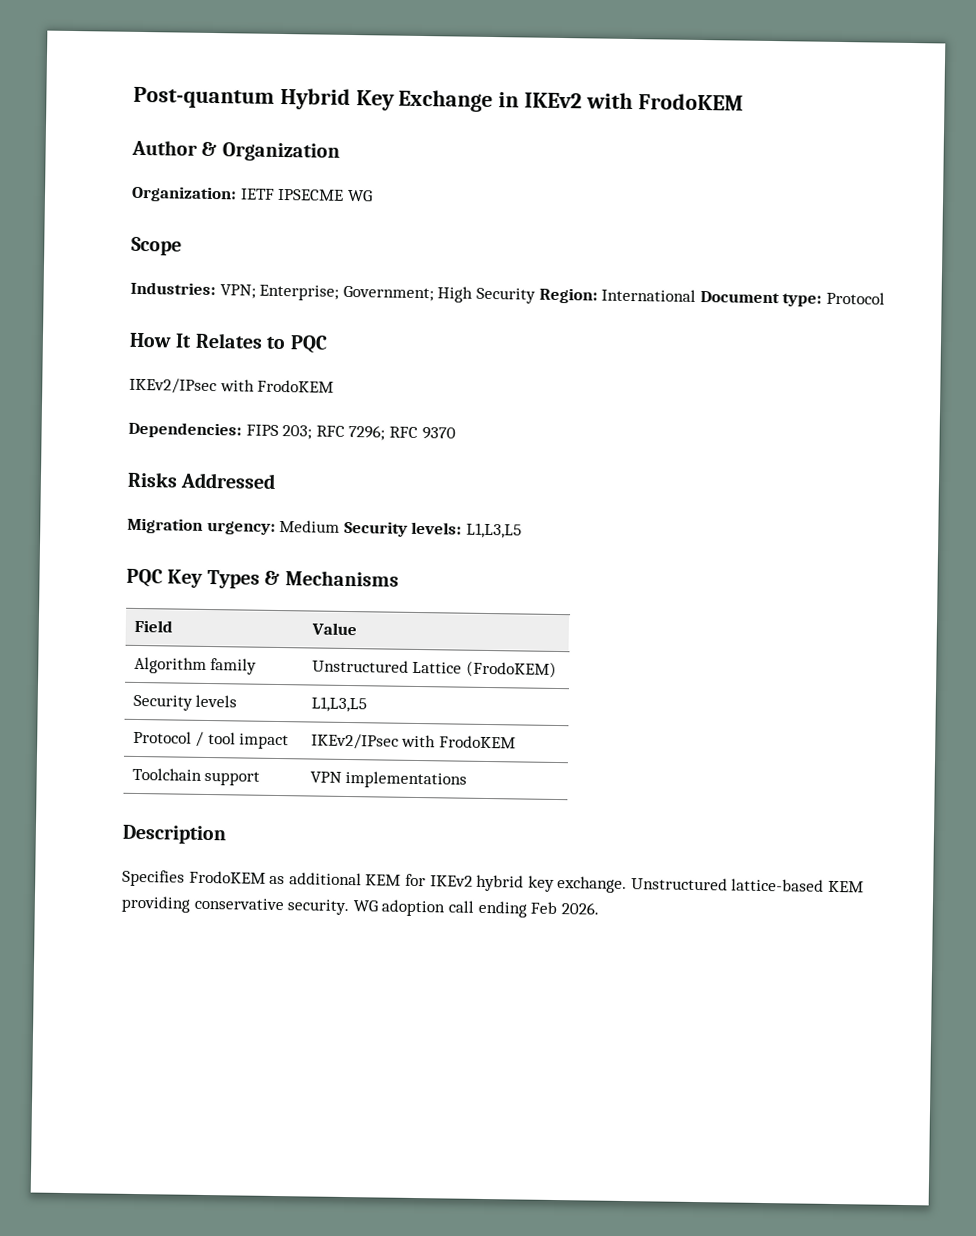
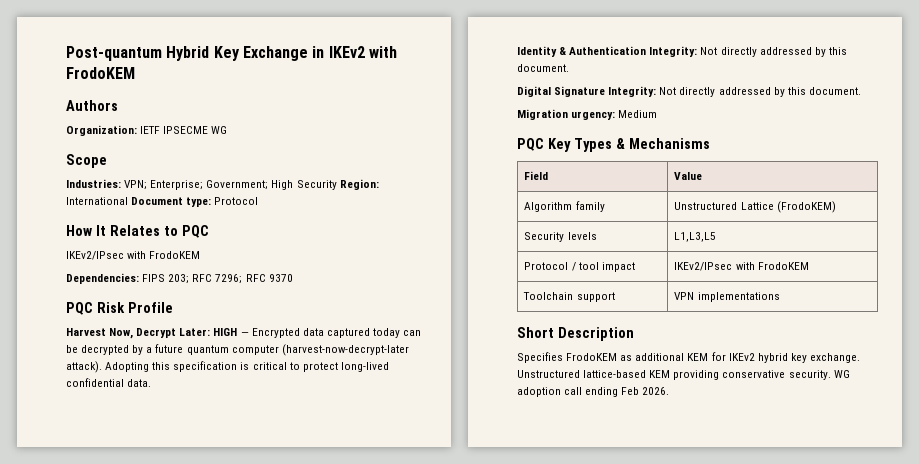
- Author & Organization
+ Authors
- Risks Addressed
+ PQC Risk Profile
+ Harvest Now, Decrypt Later: HIGH — Encrypted data captured today can be decrypted by a future quantum computer (harvest-now-decrypt-later attack). Adopting this specification is critical to protect long-lived confidential data.
+ Identity & Authentication Integrity: Not directly addressed by this document.
+ Digital Signature Integrity: Not directly addressed by this document.
- Migration urgency: Medium Security levels: L1,L3,L5
+ Migration urgency: Medium
- Description
+ Short Description

